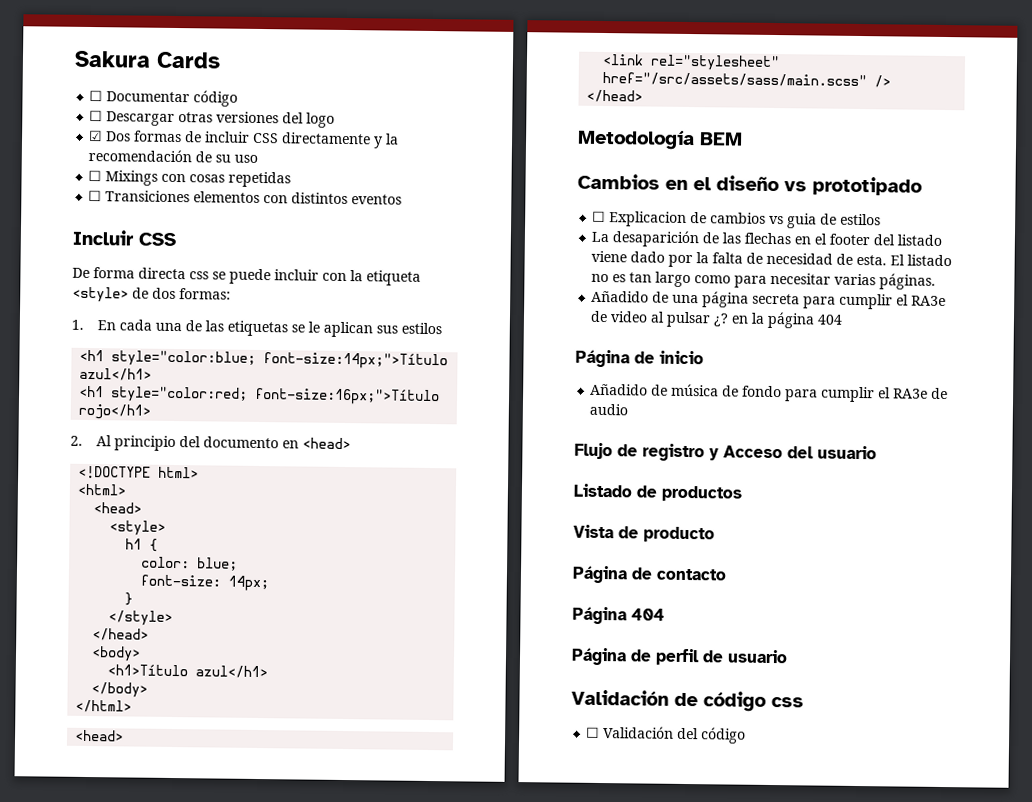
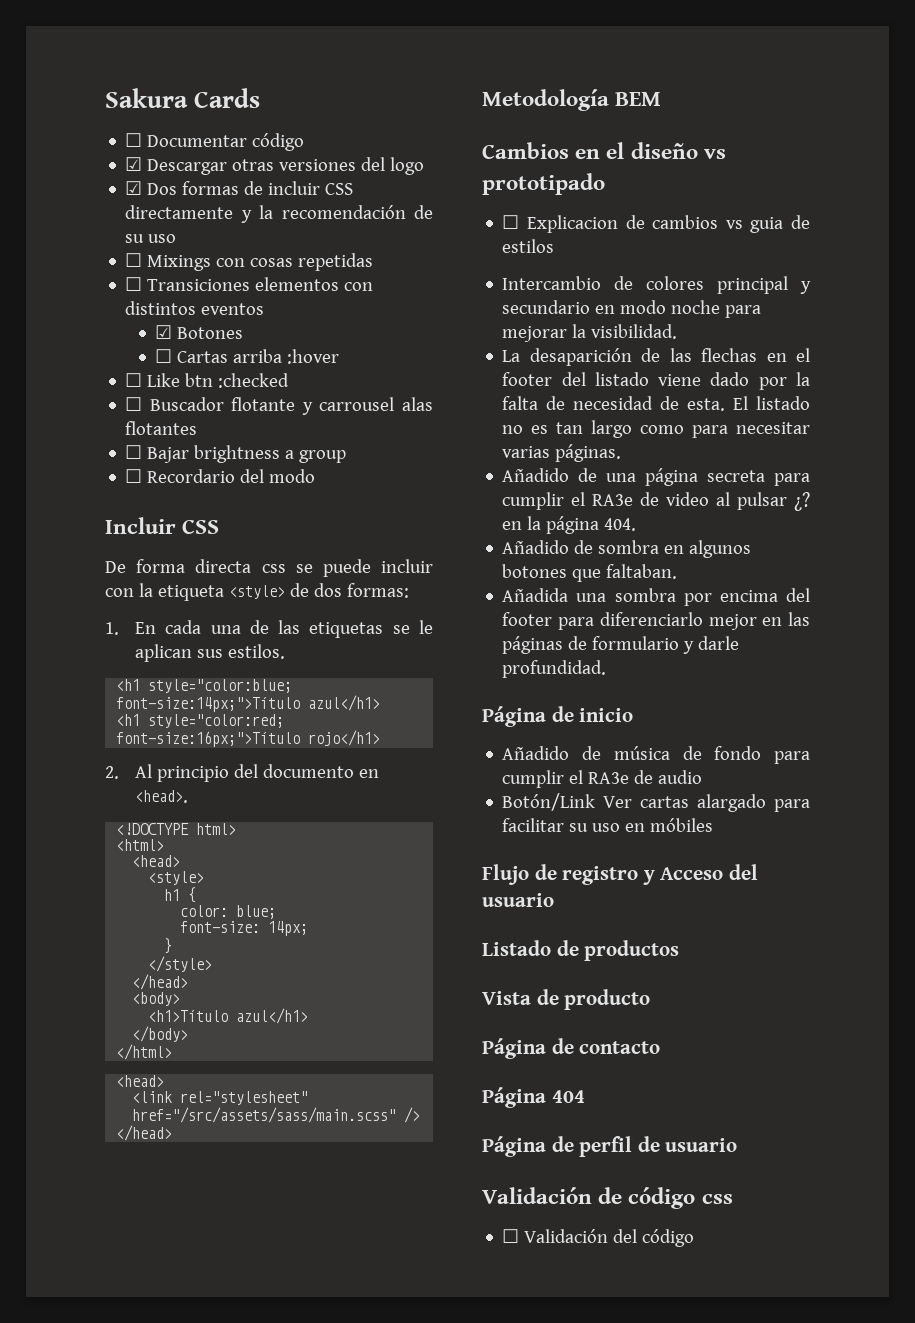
- ☐ Descargar otras versiones del logo
+ ☑ Descargar otras versiones del logo
+ ☑ Botones
+ ☐ Cartas arriba :hover
+ ☐ Like btn :checked
+ ☐ Buscador flotante y carrousel alas flotantes
+ ☐ Bajar brightness a group
+ ☐ Recordario del modo
- 1. En cada una de las etiquetas se le aplican sus estilos
+ 1. En cada una de las etiquetas se le aplican sus estilos.
- 2. Al principio del documento en <head>
+ 2. Al principio del documento en <head>.
+ Intercambio de colores principal y secundario en modo noche para mejorar la visibilidad.
- Añadido de una página secreta para cumplir el RA3e de video al pulsar ¿? en la página 404
+ Añadido de una página secreta para cumplir el RA3e de video al pulsar ¿? en la página 404.
+ Añadido de sombra en algunos botones que faltaban.
+ Añadida una sombra por encima del footer para diferenciarlo mejor en las páginas de formulario y darle profundidad.
+ Botón/Link Ver cartas alargado para facilitar su uso en móbiles

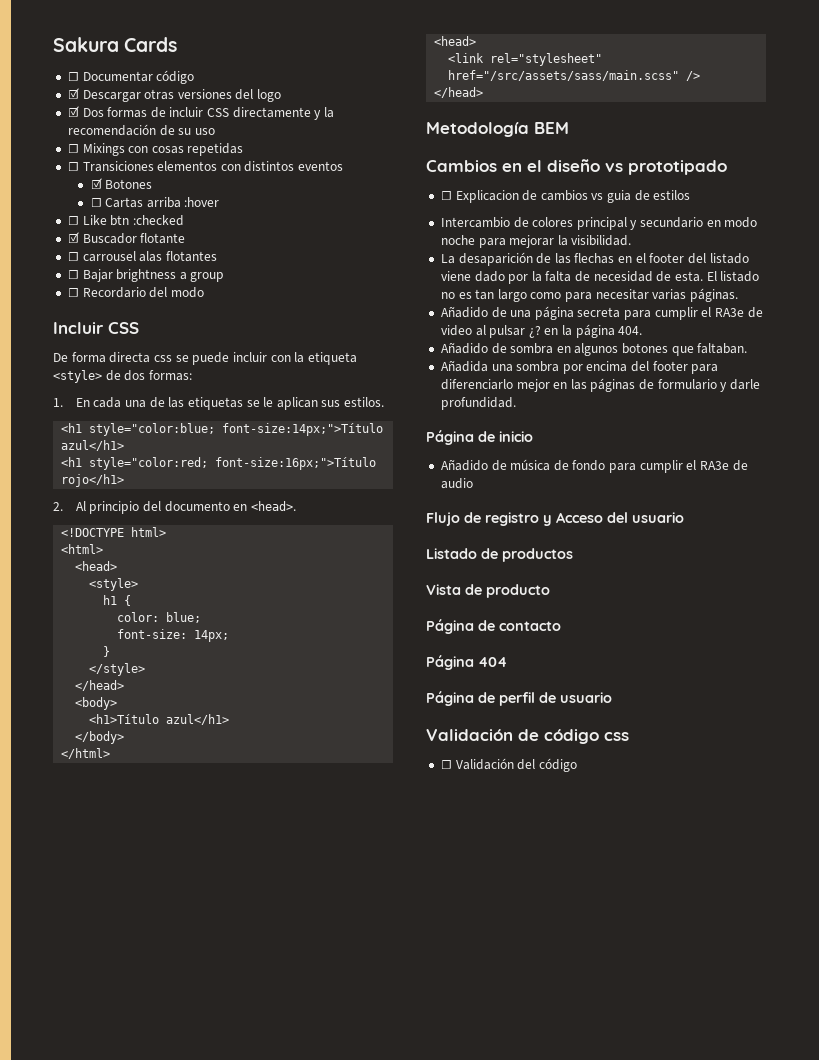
- ☐ Buscador flotante y carrousel alas flotantes
+ ☑ Buscador flotante
+ ☐ carrousel alas flotantes
- Botón/Link Ver cartas alargado para facilitar su uso en móbiles

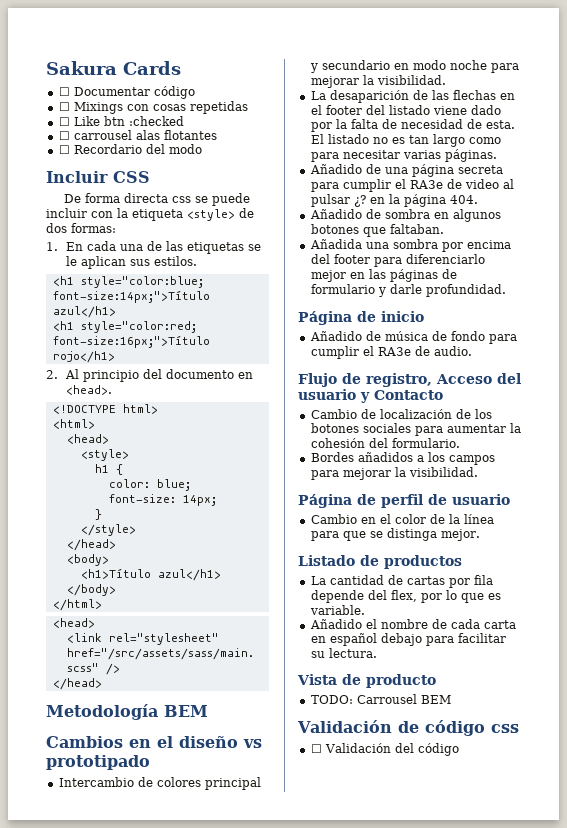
- ☑ Descargar otras versiones del logo
- ☑ Dos formas de incluir CSS directamente y la recomendación de su uso
- ☐ Transiciones elementos con distintos eventos
- ☑ Botones
- ☐ Cartas arriba :hover
- ☑ Buscador flotante
- ☐ Bajar brightness a group
- ☐ Explicacion de cambios vs guia de estilos
- Añadido de música de fondo para cumplir el RA3e de audio
+ Añadido de música de fondo para cumplir el RA3e de audio.
- Flujo de registro y Acceso del usuario
- Listado de productos
- Vista de producto
- Página de contacto
- Página 404
+ Flujo de registro, Acceso del usuario y Contacto
+ Cambio de localización de los botones sociales para aumentar la cohesión del formulario.
+ Bordes añadidos a los campos para mejorar la visibilidad.
+ Cambio en el color de la línea para que se distinga mejor.
+ Listado de productos
+ La cantidad de cartas por fila depende del flex, por lo que es variable.
+ Añadido el nombre de cada carta en español debajo para facilitar su lectura.
+ Vista de producto
+ TODO: Carrousel BEM

